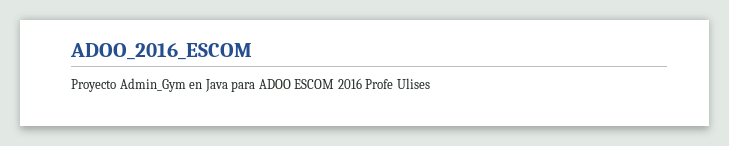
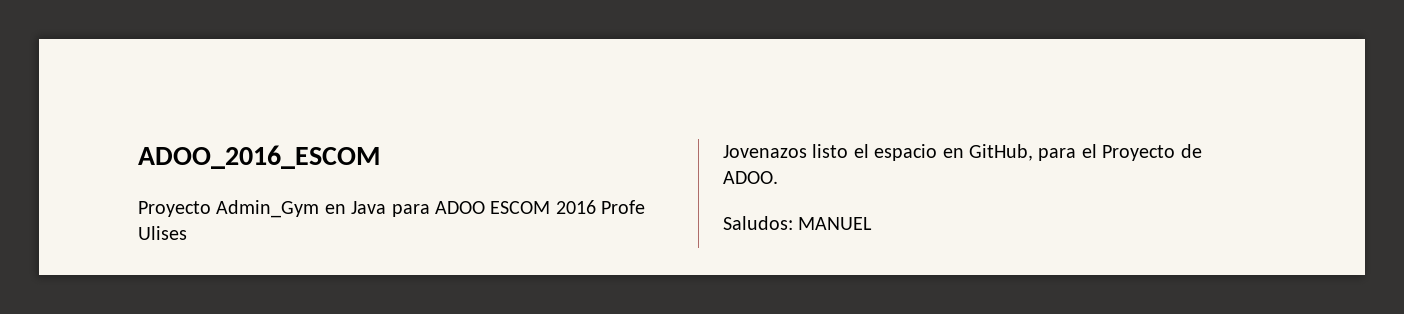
+ Jovenazos listo el espacio en GitHub, para el Proyecto de ADOO.
+ Saludos: MANUEL

